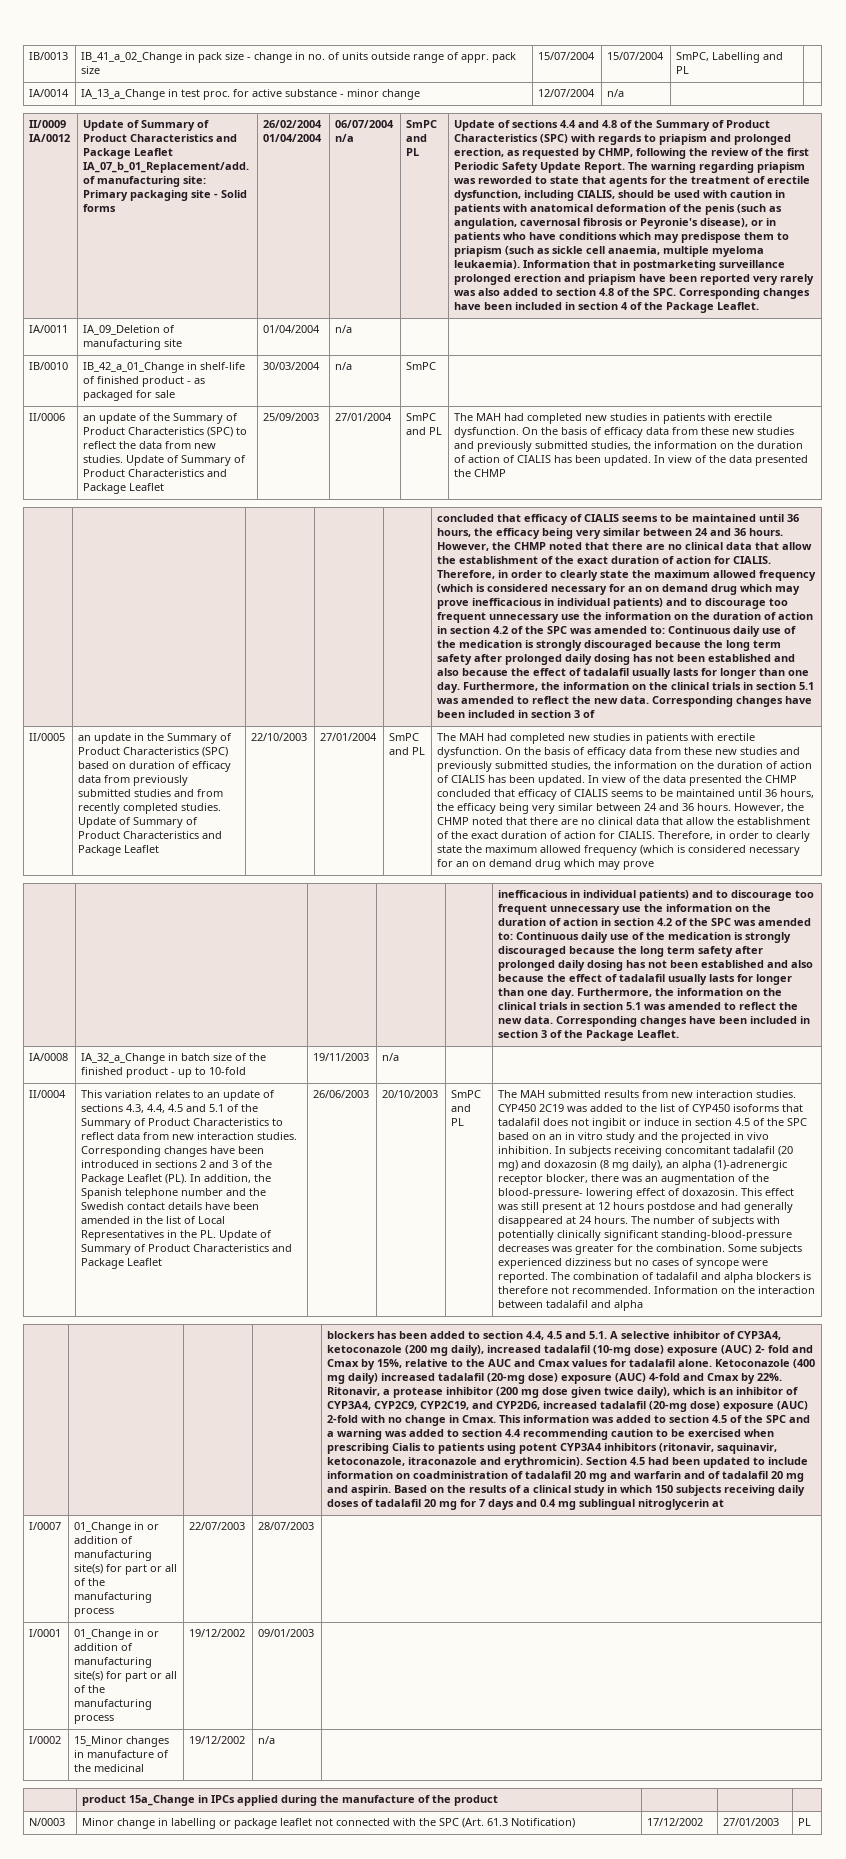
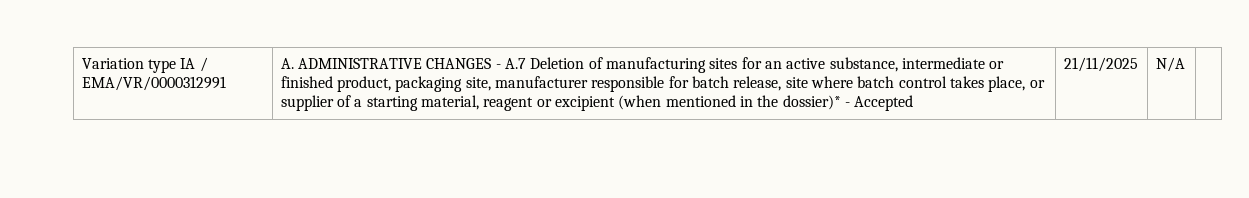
- IB/0013 | IB_41_a_02_Change in pack size - change in no. of units outside range of appr. pack size | 15/07/2004 | 15/07/2004 | SmPC, Labelling and PL |
- IA/0014 | IA_13_a_Change in test proc. for active substance - minor change | 12/07/2004 | n/a | |
- II/0009 IA/0012 | Update of Summary of Product Characteristics and Package Leaflet IA_07_b_01_Replacement/add. of manufacturing site: Primary packaging site - Solid forms | 26/02/2004 01/04/2004 | 06/07/2004 n/a | SmPC and PL | Update of sections 4.4 and 4.8 of the Summary of Product Characteristics (SPC) with regards to priapism and prolonged erection, as requested by CHMP, following the review of the first Periodic Safety Update Report. The warning regarding priapism was reworded to state that agents for the treatment of erectile dysfunction, including CIALIS, should be used with caution in patients with anatomical deformation of the penis (such as angulation, cavernosal fibrosis or Peyronie's disease), or in patients who have conditions which may predispose them to priapism (such as sickle cell anaemia, multiple myeloma leukaemia). Information that in postmarketing surveillance prolonged erection and priapism have been reported very rarely was also added to section 4.8 of the SPC. Corresponding changes have been included in section 4 of the Package Leaflet.
- IA/0011 | IA_09_Deletion of manufacturing site | 01/04/2004 | n/a | |
- IB/0010 | IB_42_a_01_Change in shelf-life of finished product - as packaged for sale | 30/03/2004 | n/a | SmPC |
- II/0006 | an update of the Summary of Product Characteristics (SPC) to reflect the data from new studies. Update of Summary of Product Characteristics and Package Leaflet | 25/09/2003 | 27/01/2004 | SmPC and PL | The MAH had completed new studies in patients with erectile dysfunction. On the basis of efficacy data from these new studies and previously submitted studies, the information on the duration of action of CIALIS has been updated. In view of the data presented the CHMP
- | | | | | concluded that efficacy of CIALIS seems to be maintained until 36 hours, the efficacy being very similar between 24 and 36 hours. However, the CHMP noted that there are no clinical data that allow the establishment of the exact duration of action for CIALIS. Therefore, in order to clearly state the maximum allowed frequency (which is considered necessary for an on demand drug which may prove inefficacious in individual patients) and to discourage too frequent unnecessary use the information on the duration of action in section 4.2 of the SPC was amended to: Continuous daily use of the medication is strongly discouraged because the long term safety after prolonged daily dosing has not been established and also because the effect of tadalafil usually lasts for longer than one day. Furthermore, the information on the clinical trials in section 5.1 was amended to reflect the new data. Corresponding changes have been included in section 3 of
- II/0005 | an update in the Summary of Product Characteristics (SPC) based on duration of efficacy data from previously submitted studies and from recently completed studies. Update of Summary of Product Characteristics and Package Leaflet | 22/10/2003 | 27/01/2004 | SmPC and PL | The MAH had completed new studies in patients with erectile dysfunction. On the basis of efficacy data from these new studies and previously submitted studies, the information on the duration of action of CIALIS has been updated. In view of the data presented the CHMP concluded that efficacy of CIALIS seems to be maintained until 36 hours, the efficacy being very similar between 24 and 36 hours. However, the CHMP noted that there are no clinical data that allow the establishment of the exact duration of action for CIALIS. Therefore, in order to clearly state the maximum allowed frequency (which is considered necessary for an on demand drug which may prove
- | | | | | inefficacious in individual patients) and to discourage too frequent unnecessary use the information on the duration of action in section 4.2 of the SPC was amended to: Continuous daily use of the medication is strongly discouraged because the long term safety after prolonged daily dosing has not been established and also because the effect of tadalafil usually lasts for longer than one day. Furthermore, the information on the clinical trials in section 5.1 was amended to reflect the new data. Corresponding changes have been included in section 3 of the Package Leaflet.
- IA/0008 | IA_32_a_Change in batch size of the finished product - up to 10-fold | 19/11/2003 | n/a | |
- II/0004 | This variation relates to an update of sections 4.3, 4.4, 4.5 and 5.1 of the Summary of Product Characteristics to reflect data from new interaction studies. Corresponding changes have been introduced in sections 2 and 3 of the Package Leaflet (PL). In addition, the Spanish telephone number and the Swedish contact details have been amended in the list of Local Representatives in the PL. Update of Summary of Product Characteristics and Package Leaflet | 26/06/2003 | 20/10/2003 | SmPC and PL | The MAH submitted results from new interaction studies. CYP450 2C19 was added to the list of CYP450 isoforms that tadalafil does not ingibit or induce in section 4.5 of the SPC based on an in vitro study and the projected in vivo inhibition. In subjects receiving concomitant tadalafil (20 mg) and doxazosin (8 mg daily), an alpha (1)-adrenergic receptor blocker, there was an augmentation of the blood-pressure- lowering effect of doxazosin. This effect was still present at 12 hours postdose and had generally disappeared at 24 hours. The number of subjects with potentially clinically significant standing-blood-pressure decreases was greater for the combination. Some subjects experienced dizziness but no cases of syncope were reported. The combination of tadalafil and alpha blockers is therefore not recommended. Information on the interaction between tadalafil and alpha
- | | | | blockers has been added to section 4.4, 4.5 and 5.1. A selective inhibitor of CYP3A4, ketoconazole (200 mg daily), increased tadalafil (10-mg dose) exposure (AUC) 2- fold and Cmax by 15%, relative to the AUC and Cmax values for tadalafil alone. Ketoconazole (400 mg daily) increased tadalafil (20-mg dose) exposure (AUC) 4-fold and Cmax by 22%. Ritonavir, a protease inhibitor (200 mg dose given twice daily), which is an inhibitor of CYP3A4, CYP2C9, CYP2C19, and CYP2D6, increased tadalafil (20-mg dose) exposure (AUC) 2-fold with no change in Cmax. This information was added to section 4.5 of the SPC and a warning was added to section 4.4 recommending caution to be exercised when prescribing Cialis to patients using potent CYP3A4 inhibitors (ritonavir, saquinavir, ketoconazole, itraconazole and erythromicin). Section 4.5 had been updated to include information on coadministration of tadalafil 20 mg and warfarin and of tadalafil 20 mg and aspirin. Based on the results of a clinical study in which 150 subjects receiving daily doses of tadalafil 20 mg for 7 days and 0.4 mg sublingual nitroglycerin at
- I/0007 | 01_Change in or addition of manufacturing site(s) for part or all of the manufacturing process | 22/07/2003 | 28/07/2003 |
- I/0001 | 01_Change in or addition of manufacturing site(s) for part or all of the manufacturing process | 19/12/2002 | 09/01/2003 |
- I/0002 | 15_Minor changes in manufacture of the medicinal | 19/12/2002 | n/a |
- | product 15a_Change in IPCs applied during the manufacture of the product | | |
- N/0003 | Minor change in labelling or package leaflet not connected with the SPC (Art. 61.3 Notification) | 17/12/2002 | 27/01/2003 | PL
+ Variation type IA / EMA/VR/0000312991 | A. ADMINISTRATIVE CHANGES - A.7 Deletion of manufacturing sites for an active substance, intermediate or finished product, packaging site, manufacturer responsible for batch release, site where batch control takes place, or supplier of a starting material, reagent or excipient (when mentioned in the dossier)* - Accepted | 21/11/2025 | N/A

